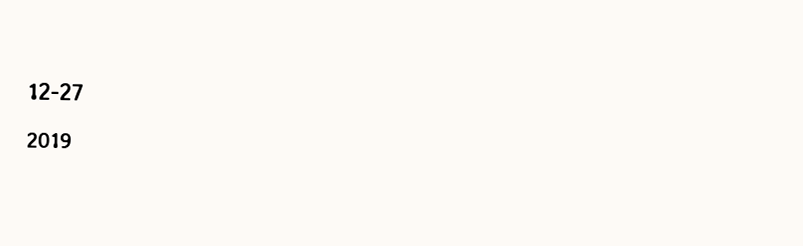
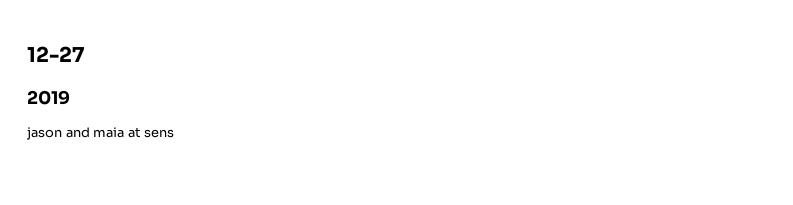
+ jason and maia at sens

